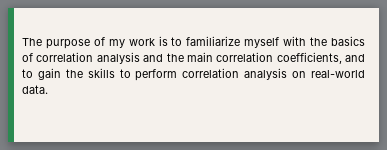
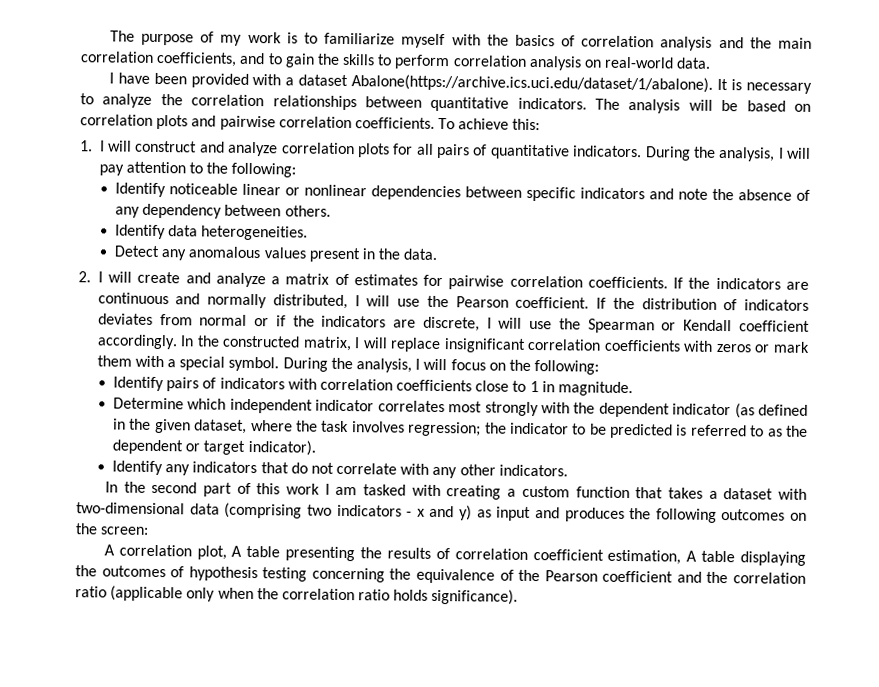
+ I have been provided with a dataset Abalone(https://archive.ics.uci.edu/dataset/1/abalone). It is necessary to analyze the correlation relationships between quantitative indicators. The analysis will be based on correlation plots and pairwise correlation coefficients. To achieve this:
+ 1. I will construct and analyze correlation plots for all pairs of quantitative indicators. During the analysis, I will pay attention to the following:
+ Identify noticeable linear or nonlinear dependencies between specific indicators and note the absence of any dependency between others.
+ Identify data heterogeneities.
+ Detect any anomalous values present in the data.
+ 2. I will create and analyze a matrix of estimates for pairwise correlation coefficients. If the indicators are continuous and normally distributed, I will use the Pearson coefficient. If the distribution of indicators deviates from normal or if the indicators are discrete, I will use the Spearman or Kendall coefficient accordingly. In the constructed matrix, I will replace insignificant correlation coefficients with zeros or mark them with a special symbol. During the analysis, I will focus on the following:
+ Identify pairs of indicators with correlation coefficients close to 1 in magnitude.
+ Determine which independent indicator correlates most strongly with the dependent indicator (as defined in the given dataset, where the task involves regression; the indicator to be predicted is referred to as the dependent or target indicator).
+ Identify any indicators that do not correlate with any other indicators.
+ In the second part of this work I am tasked with creating a custom function that takes a dataset with two-dimensional data (comprising two indicators - x and y) as input and produces the following outcomes on the screen:
+ A correlation plot, A table presenting the results of correlation coefficient estimation, A table displaying the outcomes of hypothesis testing concerning the equivalence of the Pearson coefficient and the correlation ratio (applicable only when the correlation ratio holds significance).

